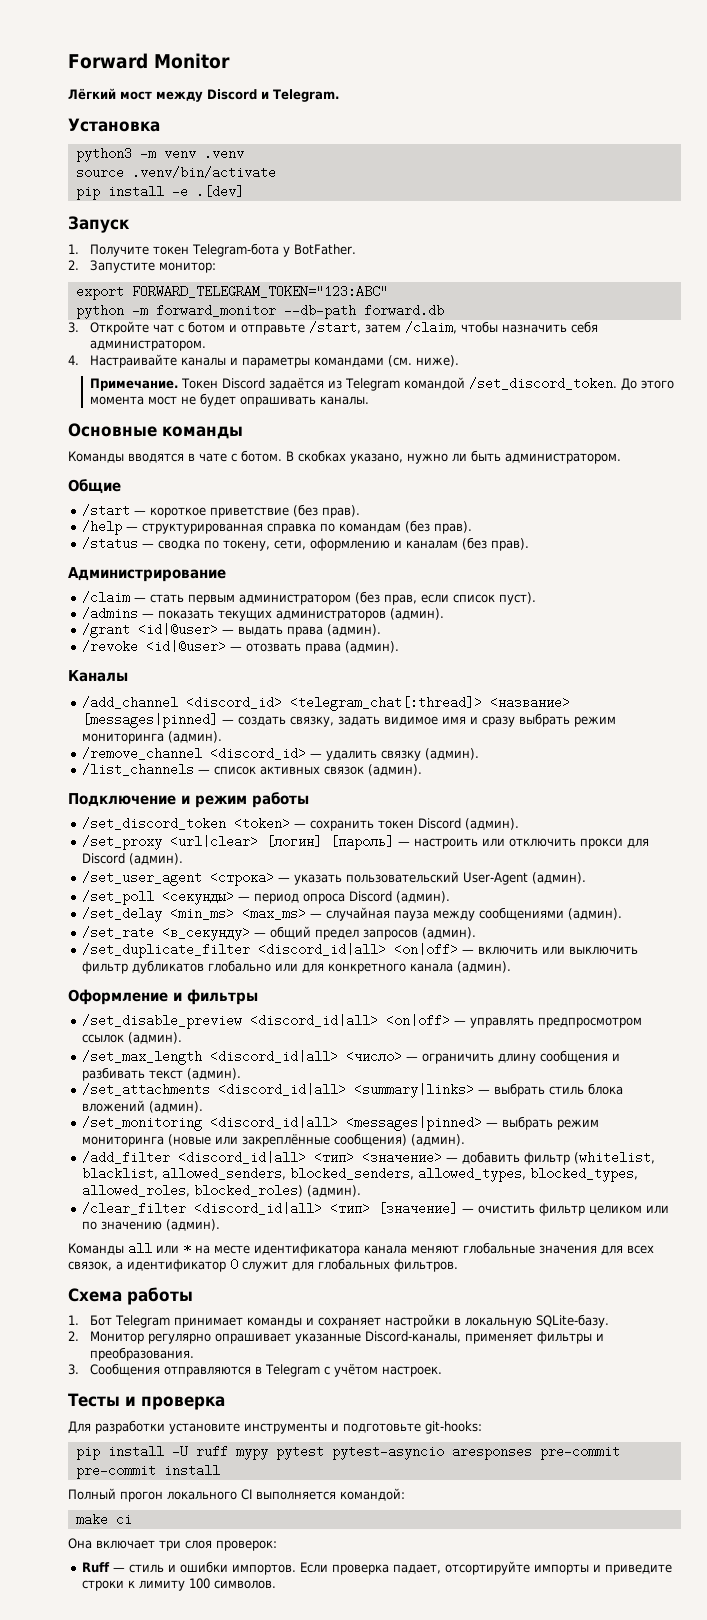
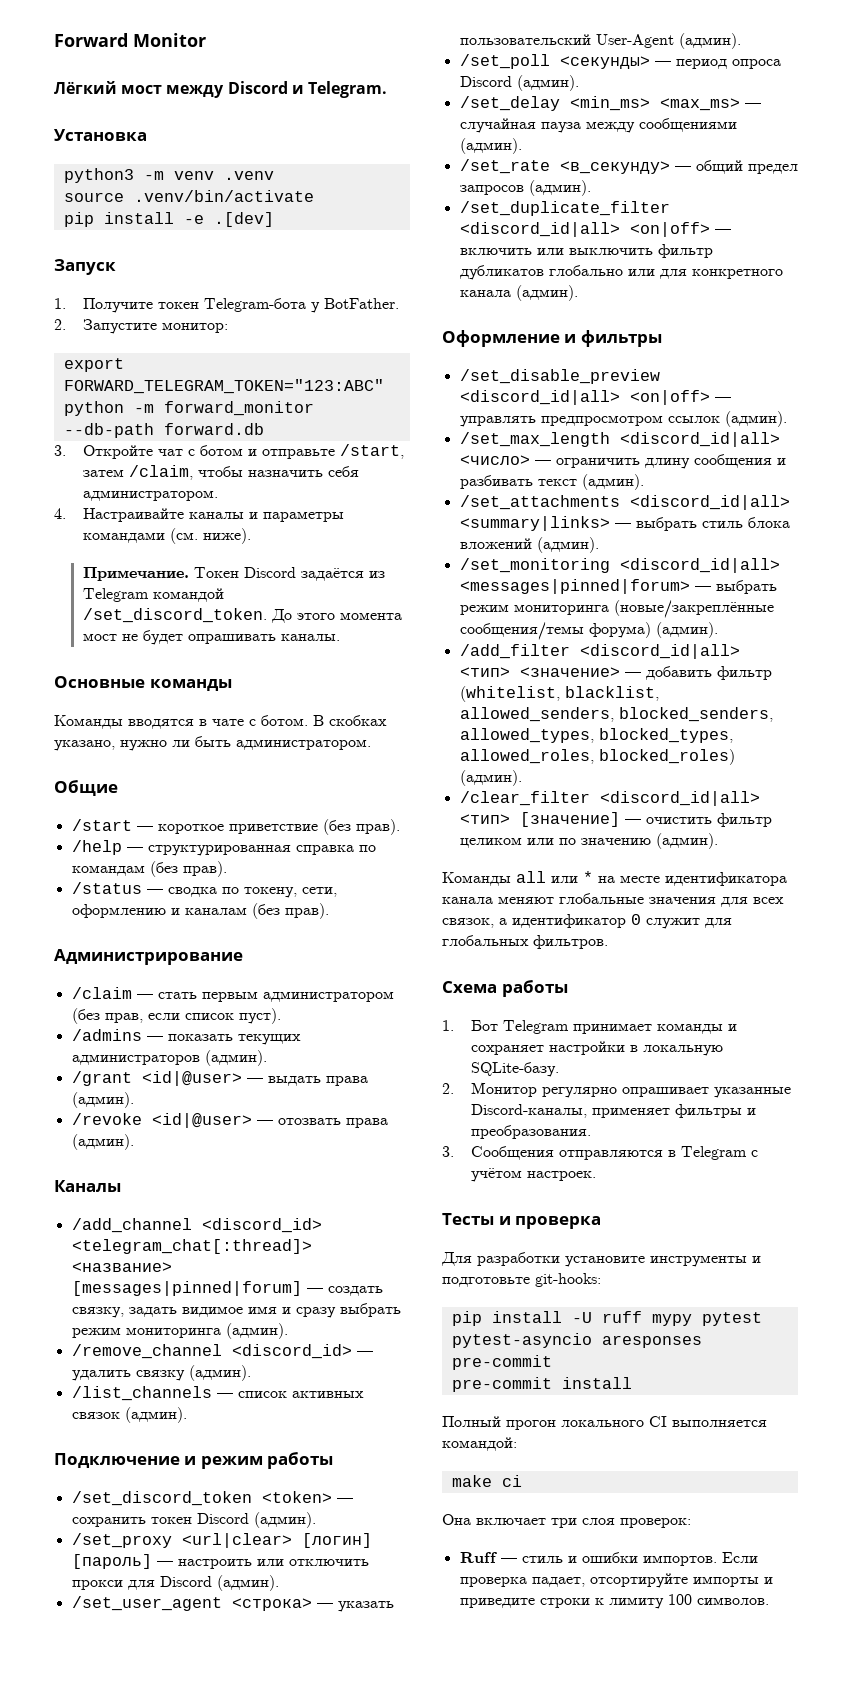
- /add_channel <discord_id> <telegram_chat[:thread]> <название> [messages|pinned] — создать связку, задать видимое имя и сразу выбрать режим мониторинга (админ).
+ /add_channel <discord_id> <telegram_chat[:thread]> <название> [messages|pinned|forum] — создать связку, задать видимое имя и сразу выбрать режим мониторинга (админ).
- /set_monitoring <discord_id|all> <messages|pinned> — выбрать режим мониторинга (новые или закреплённые сообщения) (админ).
+ /set_monitoring <discord_id|all> <messages|pinned|forum> — выбрать режим мониторинга (новые/закреплённые сообщения/темы форума) (админ).

